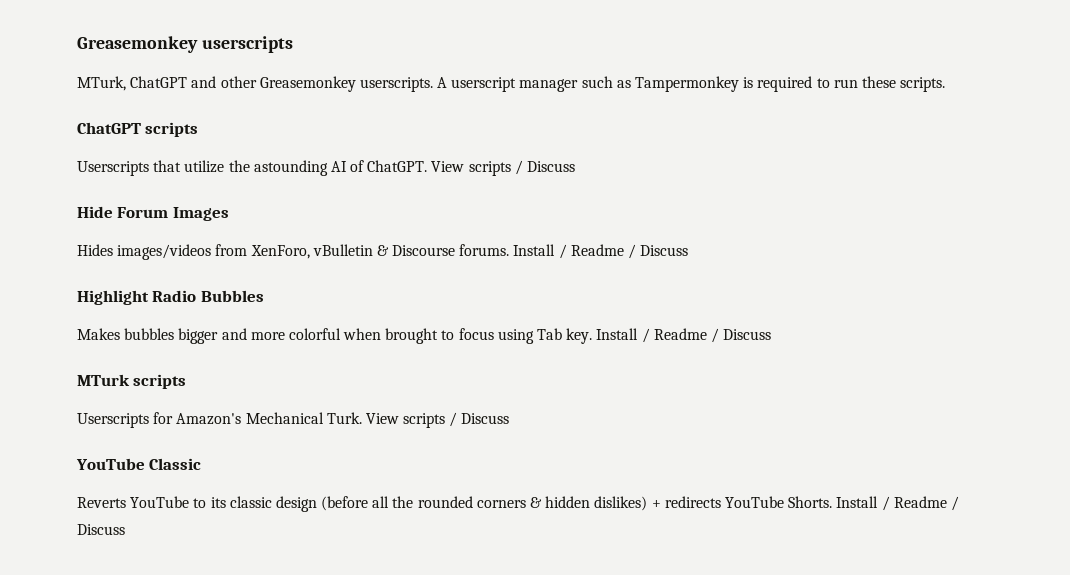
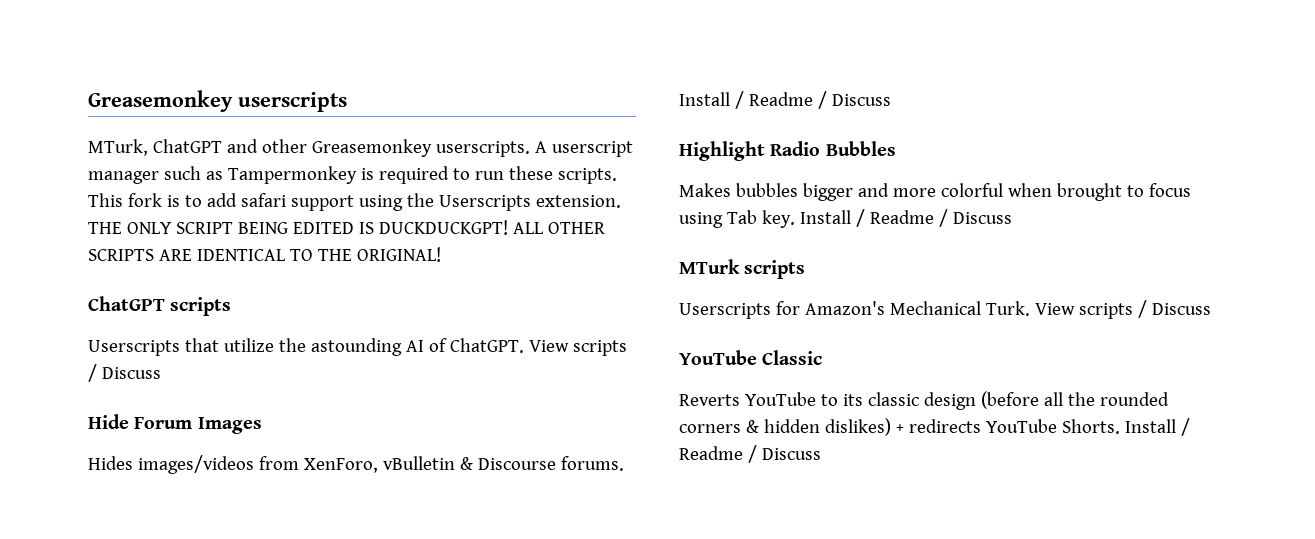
+ This fork is to add safari support using the Userscripts extension. THE ONLY SCRIPT BEING EDITED IS DUCKDUCKGPT! ALL OTHER SCRIPTS ARE IDENTICAL TO THE ORIGINAL!

